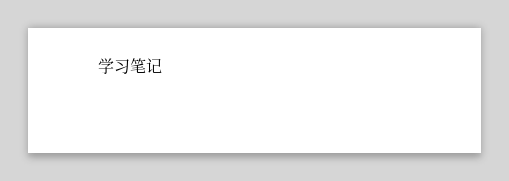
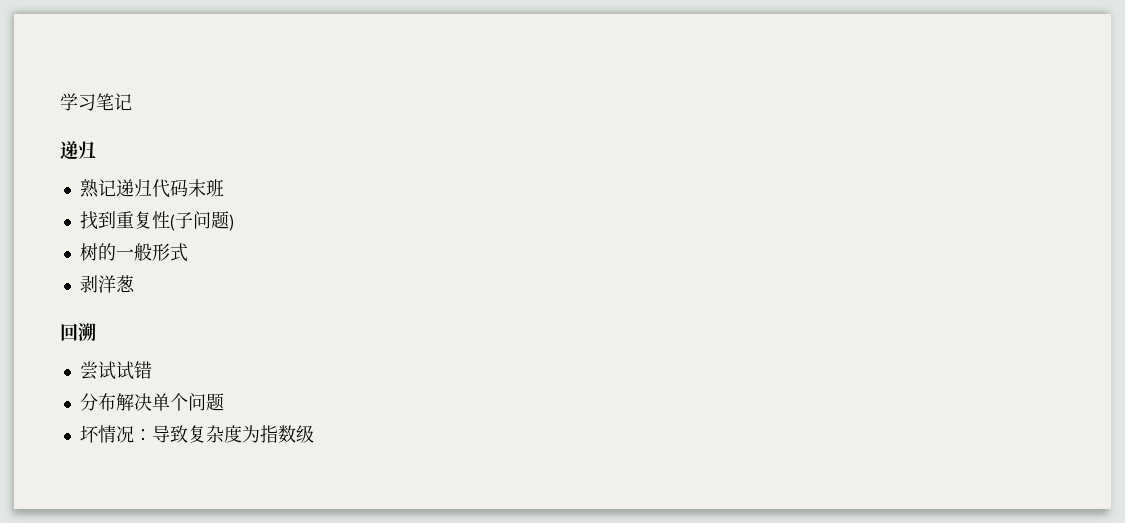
  学习笔记
+ 递归
+ 熟记递归代码末班
+ 找到重复性(子问题)
+ 树的一般形式
+ 剥洋葱
+ 回溯
+ 尝试试错
+ 分布解决单个问题
+ 坏情况：导致复杂度为指数级

